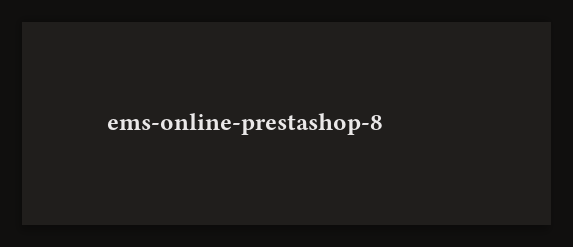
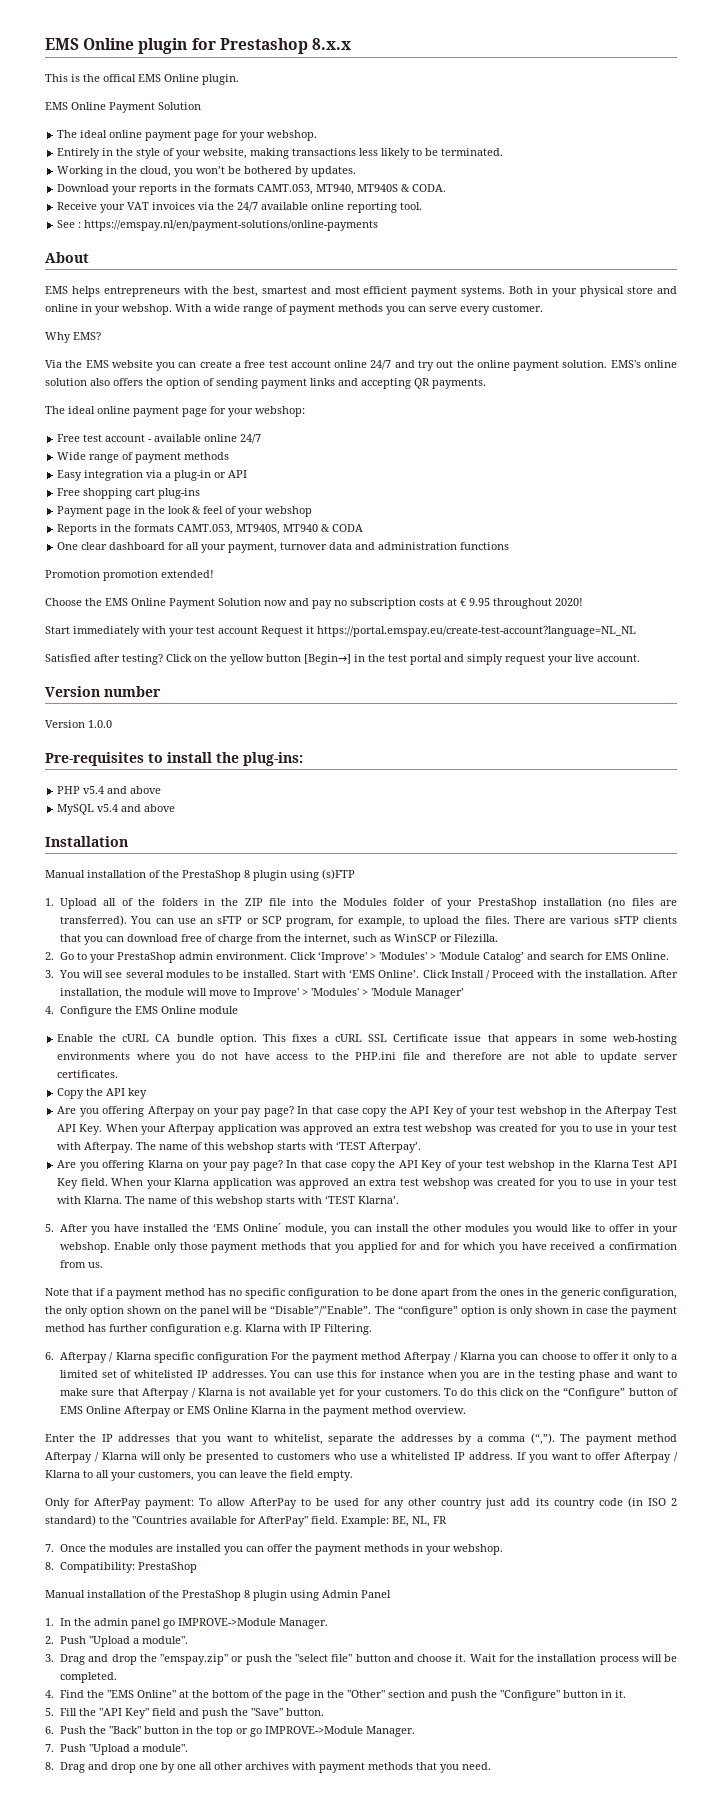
- ems-online-prestashop-8
+ EMS Online plugin for Prestashop 8.x.x
+ This is the offical EMS Online plugin.
+ EMS Online Payment Solution
+ The ideal online payment page for your webshop.
+ Entirely in the style of your website, making transactions less likely to be terminated.
+ Working in the cloud, you won’t be bothered by updates.
+ Download your reports in the formats CAMT.053, MT940, MT940S & CODA.
+ Receive your VAT invoices via the 24/7 available online reporting tool.
+ See : https://emspay.nl/en/payment-solutions/online-payments
+ About
+ EMS helps entrepreneurs with the best, smartest and most efficient payment systems. Both in your physical store and online in your webshop. With a wide range of payment methods you can serve every customer.
+ Why EMS?
+ Via the EMS website you can create a free test account online 24/7 and try out the online payment solution. EMS's online solution also offers the option of sending payment links and accepting QR payments.
+ The ideal online payment page for your webshop:
+ Free test account - available online 24/7
+ Wide range of payment methods
+ Easy integration via a plug-in or API
+ Free shopping cart plug-ins
+ Payment page in the look & feel of your webshop
+ Reports in the formats CAMT.053, MT940S, MT940 & CODA
+ One clear dashboard for all your payment, turnover data and administration functions
+ Promotion promotion extended!
+ Choose the EMS Online Payment Solution now and pay no subscription costs at € 9.95 throughout 2020!
+ Start immediately with your test account Request it https://portal.emspay.eu/create-test-account?language=NL_NL
+ Satisfied after testing? Click on the yellow button [Begin→] in the test portal and simply request your live account.
+ Version number
+ Version 1.0.0
+ Pre-requisites to install the plug-ins:
+ PHP v5.4 and above
+ MySQL v5.4 and above
+ Installation
+ Manual installation of the PrestaShop 8 plugin using (s)FTP
+ 1. Upload all of the folders in the ZIP file into the Modules folder of your PrestaShop installation (no files are transferred). You can use an sFTP or SCP program, for example, to upload the files. There are various sFTP clients that you can download free of charge from the internet, such as WinSCP or Filezilla.
+ 2. Go to your PrestaShop admin environment. Click ‘Improve' > 'Modules' > 'Module Catalog’ and search for EMS Online.
+ 3. You will see several modules to be installed. Start with ‘EMS Online’. Click Install / Proceed with the installation. After installation, the module will move to Improve' > 'Modules' > 'Module Manager’
+ 4. Configure the EMS Online module
+ Enable the cURL CA bundle option. This fixes a cURL SSL Certificate issue that appears in some web-hosting environments where you do not have access to the PHP.ini file and therefore are not able to update server certificates.
+ Copy the API key
+ Are you offering Afterpay on your pay page? In that case copy the API Key of your test webshop in the Afterpay Test API Key. When your Afterpay application was approved an extra test webshop was created for you to use in your test with Afterpay. The name of this webshop starts with ‘TEST Afterpay’.
+ Are you offering Klarna on your pay page? In that case copy the API Key of your test webshop in the Klarna Test API Key field. When your Klarna application was approved an extra test webshop was created for you to use in your test with Klarna. The name of this webshop starts with ‘TEST Klarna’.
+ 5. After you have installed the ‘EMS Online´ module, you can install the other modules you would like to offer in your webshop. Enable only those payment methods that you applied for and for which you have received a confirmation from us.
+ Note that if a payment method has no specific configuration to be done apart from the ones in the generic configuration, the only option shown on the panel will be “Disable”/”Enable”. The “configure” option is only shown in case the payment method has further configuration e.g. Klarna with IP Filtering.
+ 6. Afterpay / Klarna specific configuration For the payment method Afterpay / Klarna you can choose to offer it only to a limited set of whitelisted IP addresses. You can use this for instance when you are in the testing phase and want to make sure that Afterpay / Klarna is not available yet for your customers. To do this click on the “Configure” button of EMS Online Afterpay or EMS Online Klarna in the payment method overview.
+ Enter the IP addresses that you want to whitelist, separate the addresses by a comma (“,”). The payment method Afterpay / Klarna will only be presented to customers who use a whitelisted IP address. If you want to offer Afterpay / Klarna to all your customers, you can leave the field empty.
+ Only for AfterPay payment: To allow AfterPay to be used for any other country just add its country code (in ISO 2 standard) to the "Countries available for AfterPay" field. Example: BE, NL, FR
+ 7. Once the modules are installed you can offer the payment methods in your webshop.
+ 8. Compatibility: PrestaShop
+ Manual installation of the PrestaShop 8 plugin using Admin Panel
+ 1. In the admin panel go IMPROVE->Module Manager.
+ 2. Push "Upload a module".
+ 3. Drag and drop the "emspay.zip" or push the "select file" button and choose it. Wait for the installation process will be completed.
+ 4. Find the "EMS Online" at the bottom of the page in the "Other" section and push the "Configure" button in it.
+ 5. Fill the "API Key" field and push the "Save" button.
+ 6. Push the "Back" button in the top or go IMPROVE->Module Manager.
+ 7. Push "Upload a module".
+ 8. Drag and drop one by one all other archives with payment methods that you need.

